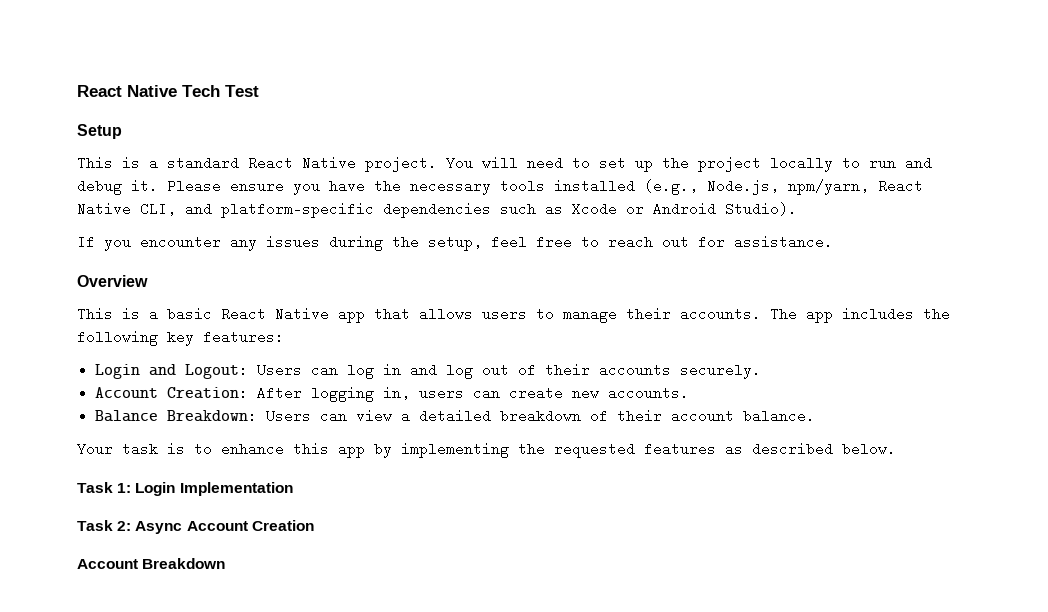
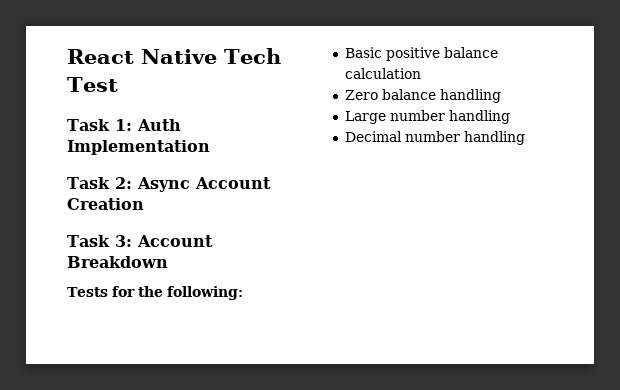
- Setup
- This is a standard React Native project. You will need to set up the project locally to run and debug it. Please ensure you have the necessary tools installed (e.g., Node.js, npm/yarn, React Native CLI, and platform-specific dependencies such as Xcode or Android Studio).
- If you encounter any issues during the setup, feel free to reach out for assistance.
- Overview
- This is a basic React Native app that allows users to manage their accounts. The app includes the following key features:
- Login and Logout: Users can log in and log out of their accounts securely.
- Account Creation: After logging in, users can create new accounts.
- Balance Breakdown: Users can view a detailed breakdown of their account balance.
- Your task is to enhance this app by implementing the requested features as described below.
- Task 1: Login Implementation
+ Task 1: Auth Implementation
- Account Breakdown
+ Task 3: Account Breakdown
+ Tests for the following:
+ Basic positive balance calculation
+ Zero balance handling
+ Large number handling
+ Decimal number handling

